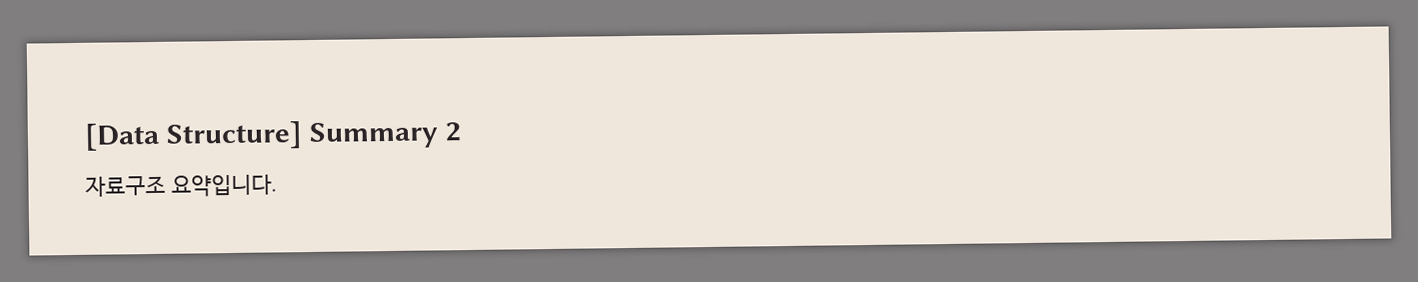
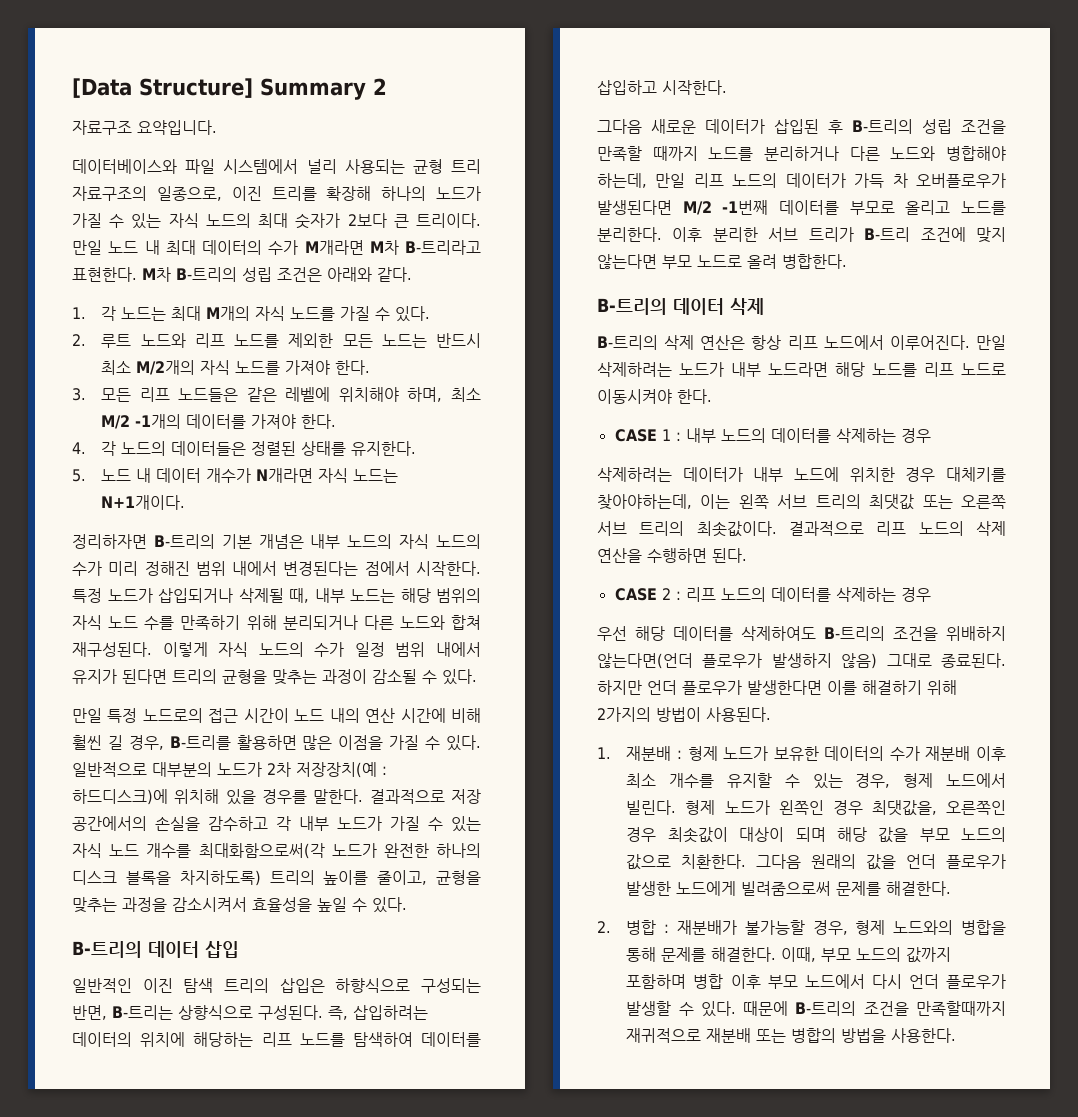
+ 데이터베이스와 파일 시스템에서 널리 사용되는 균형 트리 자료구조의 일종으로, 이진 트리를 확장해 하나의 노드가 가질 수 있는 자식 노드의 최대 숫자가 2보다 큰 트리이다. 만일 노드 내 최대 데이터의 수가 M개라면 M차 B-트리라고 표현한다. M차 B-트리의 성립 조건은 아래와 같다.
+ 1. 각 노드는 최대 M개의 자식 노드를 가질 수 있다.
+ 2. 루트 노드와 리프 노드를 제외한 모든 노드는 반드시 최소 M/2개의 자식 노드를 가져야 한다.
+ 3. 모든 리프 노드들은 같은 레벨에 위치해야 하며, 최소 M/2 -1개의 데이터를 가져야 한다.
+ 4. 각 노드의 데이터들은 정렬된 상태를 유지한다.
+ 5. 노드 내 데이터 개수가 N개라면 자식 노드는 N+1개이다.
+ 정리하자면 B-트리의 기본 개념은 내부 노드의 자식 노드의 수가 미리 정해진 범위 내에서 변경된다는 점에서 시작한다. 특정 노드가 삽입되거나 삭제될 때, 내부 노드는 해당 범위의 자식 노드 수를 만족하기 위해 분리되거나 다른 노드와 합쳐 재구성된다. 이렇게 자식 노드의 수가 일정 범위 내에서 유지가 된다면 트리의 균형을 맞추는 과정이 감소될 수 있다.
+ 만일 특정 노드로의 접근 시간이 노드 내의 연산 시간에 비해 훨씬 길 경우, B-트리를 활용하면 많은 이점을 가질 수 있다. 일반적으로 대부분의 노드가 2차 저장장치(예 : 하드디스크)에 위치해 있을 경우를 말한다. 결과적으로 저장 공간에서의 손실을 감수하고 각 내부 노드가 가질 수 있는 자식 노드 개수를 최대화함으로써(각 노드가 완전한 하나의 디스크 블록을 차지하도록) 트리의 높이를 줄이고, 균형을 맞추는 과정을 감소시켜서 효율성을 높일 수 있다.
+ B-트리의 데이터 삽입
+ 일반적인 이진 탐색 트리의 삽입은 하향식으로 구성되는 반면, B-트리는 상향식으로 구성된다. 즉, 삽입하려는 데이터의 위치에 해당하는 리프 노드를 탐색하여 데이터를 삽입하고 시작한다.
+ 그다음 새로운 데이터가 삽입된 후 B-트리의 성립 조건을 만족할 때까지 노드를 분리하거나 다른 노드와 병합해야 하는데, 만일 리프 노드의 데이터가 가득 차 오버플로우가 발생된다면 M/2 -1번째 데이터를 부모로 올리고 노드를 분리한다. 이후 분리한 서브 트리가 B-트리 조건에 맞지 않는다면 부모 노드로 올려 병합한다.
+ B-트리의 데이터 삭제
+ B-트리의 삭제 연산은 항상 리프 노드에서 이루어진다. 만일 삭제하려는 노드가 내부 노드라면 해당 노드를 리프 노드로 이동시켜야 한다.
+ CASE 1 : 내부 노드의 데이터를 삭제하는 경우
+ 삭제하려는 데이터가 내부 노드에 위치한 경우 대체키를 찾아야하는데, 이는 왼쪽 서브 트리의 최댓값 또는 오른쪽 서브 트리의 최솟값이다. 결과적으로 리프 노드의 삭제 연산을 수행하면 된다.
+ CASE 2 : 리프 노드의 데이터를 삭제하는 경우
+ 우선 해당 데이터를 삭제하여도 B-트리의 조건을 위배하지 않는다면(언더 플로우가 발생하지 않음) 그대로 종료된다. 하지만 언더 플로우가 발생한다면 이를 해결하기 위해 2가지의 방법이 사용된다.
+ 1. 재분배 : 형제 노드가 보유한 데이터의 수가 재분배 이후 최소 개수를 유지할 수 있는 경우, 형제 노드에서 빌린다. 형제 노드가 왼쪽인 경우 최댓값을, 오른쪽인 경우 최솟값이 대상이 되며 해당 값을 부모 노드의 값으로 치환한다. 그다음 원래의 값을 언더 플로우가 발생한 노드에게 빌려줌으로써 문제를 해결한다.
+ 2. 병합 : 재분배가 불가능할 경우, 형제 노드와의 병합을 통해 문제를 해결한다. 이때, 부모 노드의 값까지 포함하며 병합 이후 부모 노드에서 다시 언더 플로우가 발생할 수 있다. 때문에 B-트리의 조건을 만족할때까지 재귀적으로 재분배 또는 병합의 방법을 사용한다.

